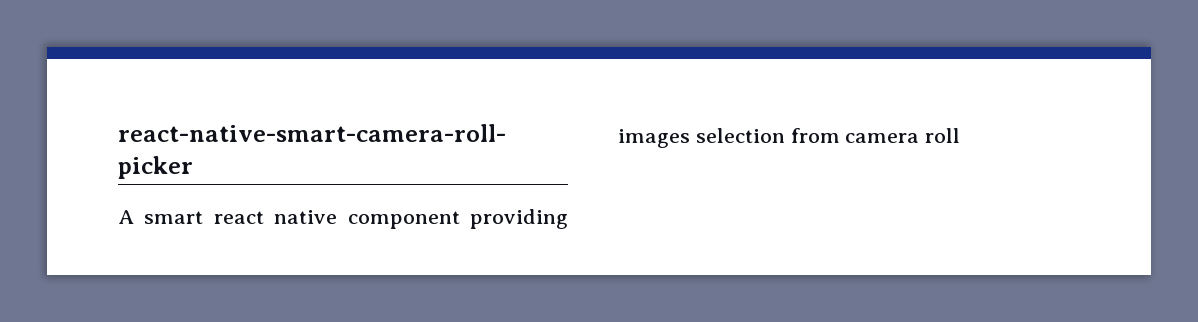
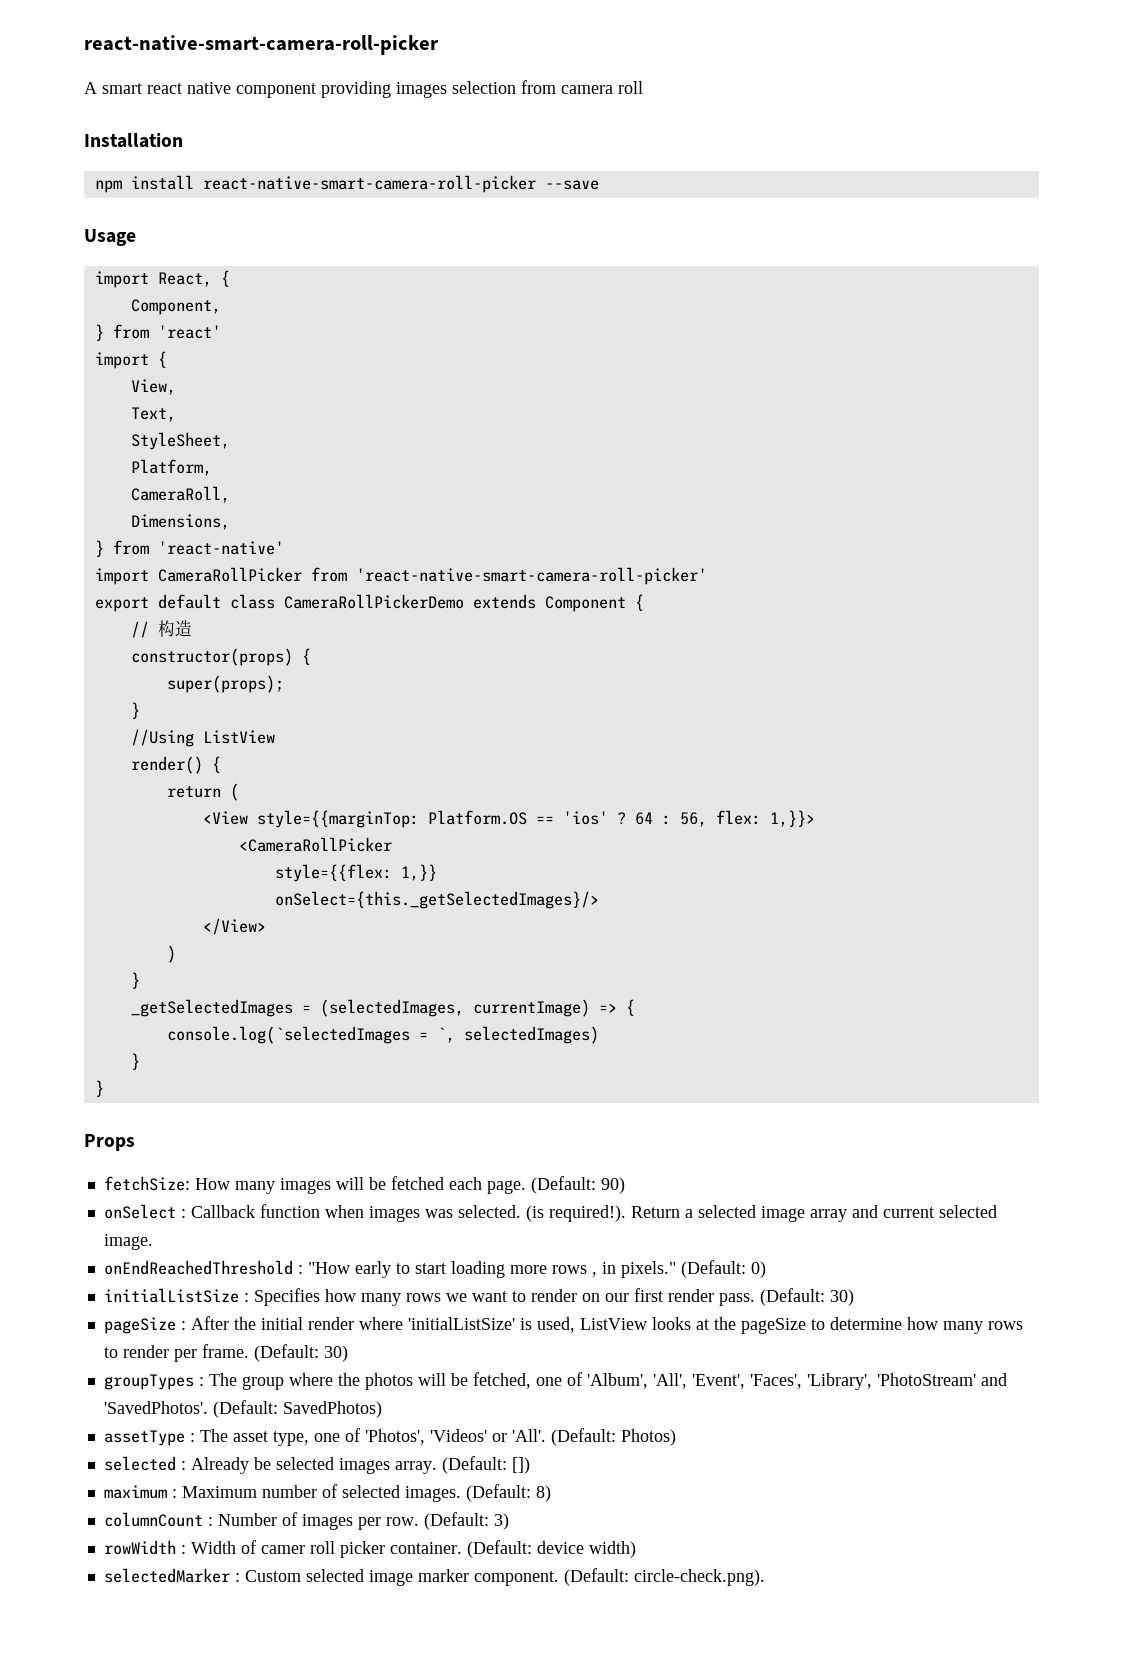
+ Installation
+ npm install react-native-smart-camera-roll-picker --save
+ Usage
+ import React, {
+ Component,
+ } from 'react'
+ import {
+ View,
+ Text,
+ StyleSheet,
+ Platform,
+ CameraRoll,
+ Dimensions,
+ } from 'react-native'
+ import CameraRollPicker from 'react-native-smart-camera-roll-picker'
+ export default class CameraRollPickerDemo extends Component {
+ // 构造
+ constructor(props) {
+ super(props);
+ }
+ //Using ListView
+ render() {
+ return (
+ <View style={{marginTop: Platform.OS == 'ios' ? 64 : 56, flex: 1,}}>
+ <CameraRollPicker
+ style={{flex: 1,}}
+ onSelect={this._getSelectedImages}/>
+ </View>
+ )
+ }
+ _getSelectedImages = (selectedImages, currentImage) => {
+ console.log(`selectedImages = `, selectedImages)
+ }
+ }
+ Props
+ fetchSize: How many images will be fetched each page. (Default: 90)
+ onSelect : Callback function when images was selected. (is required!). Return a selected image array and current selected image.
+ onEndReachedThreshold : "How early to start loading more rows , in pixels." (Default: 0)
+ initialListSize : Specifies how many rows we want to render on our first render pass. (Default: 30)
+ pageSize : After the initial render where 'initialListSize' is used, ListView looks at the pageSize to determine how many rows to render per frame. (Default: 30)
+ groupTypes : The group where the photos will be fetched, one of 'Album', 'All', 'Event', 'Faces', 'Library', 'PhotoStream' and 'SavedPhotos'. (Default: SavedPhotos)
+ assetType : The asset type, one of 'Photos', 'Videos' or 'All'. (Default: Photos)
+ selected : Already be selected images array. (Default: [])
+ maximum : Maximum number of selected images. (Default: 8)
+ columnCount : Number of images per row. (Default: 3)
+ rowWidth : Width of camer roll picker container. (Default: device width)
+ selectedMarker : Custom selected image marker component. (Default: circle-check.png).

